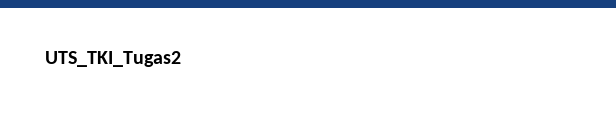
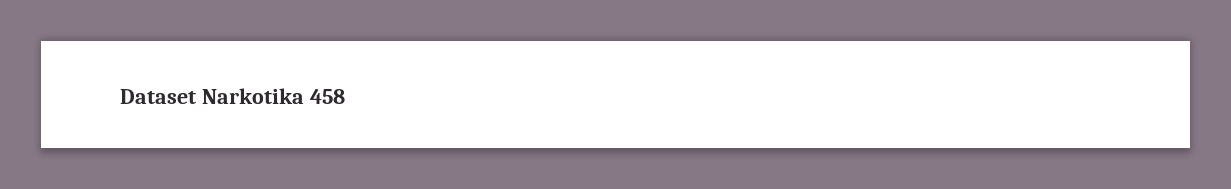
- UTS_TKI_Tugas2
+ Dataset Narkotika 458

